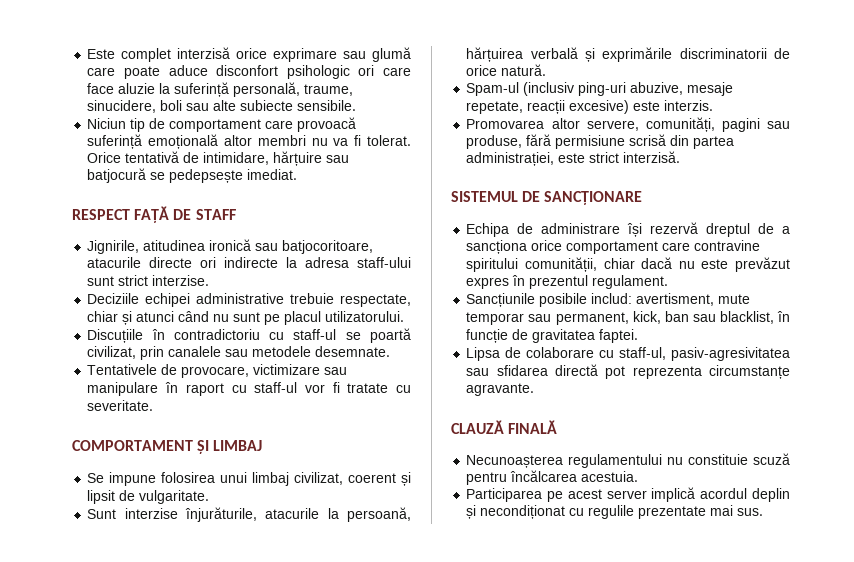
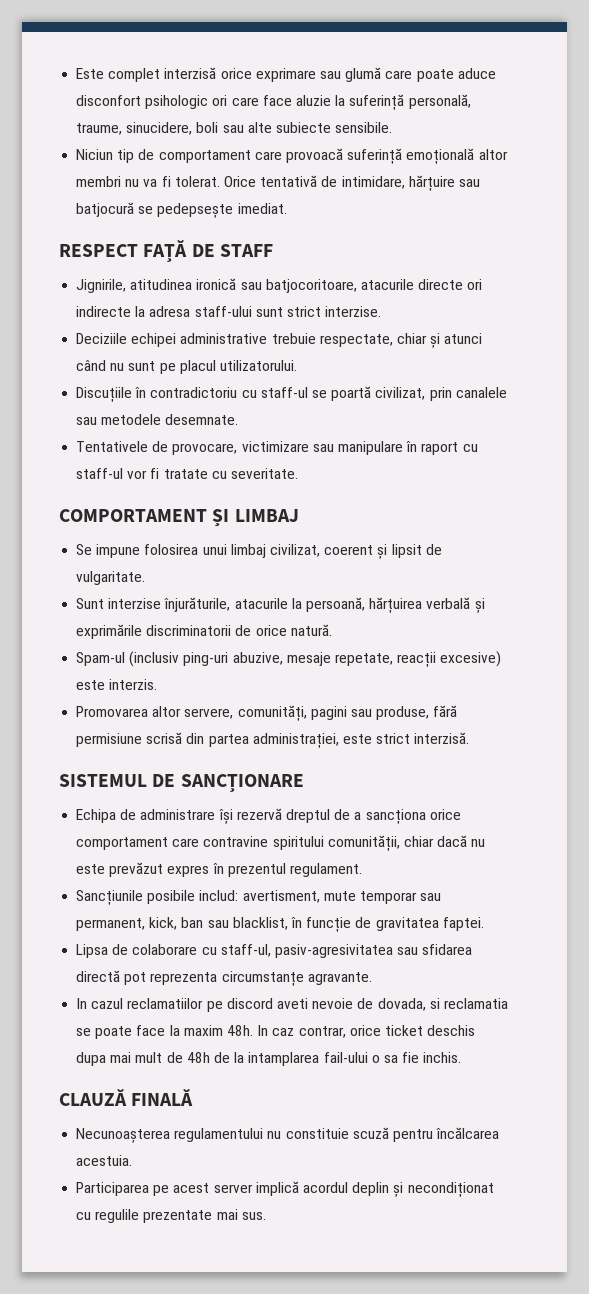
+ In cazul reclamatiilor pe discord aveti nevoie de dovada, si reclamatia se poate face la maxim 48h. In caz contrar, orice ticket deschis dupa mai mult de 48h de la intamplarea fail-ului o sa fie inchis.

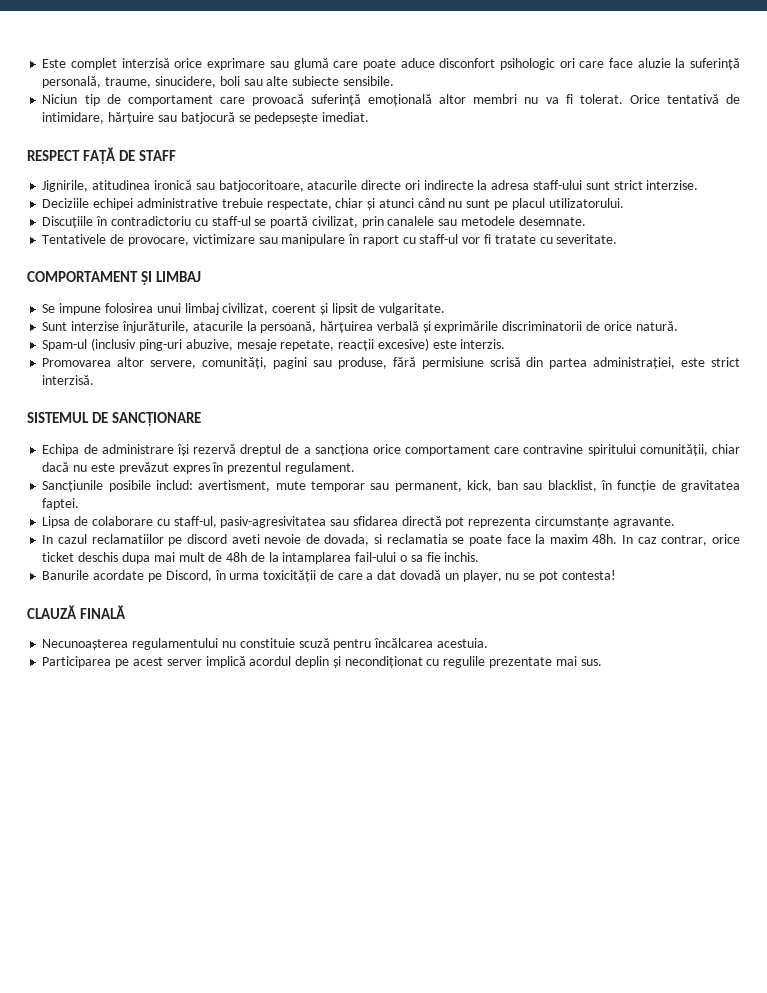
+ Banurile acordate pe Discord, în urma toxicității de care a dat dovadă un player, nu se pot contesta!

